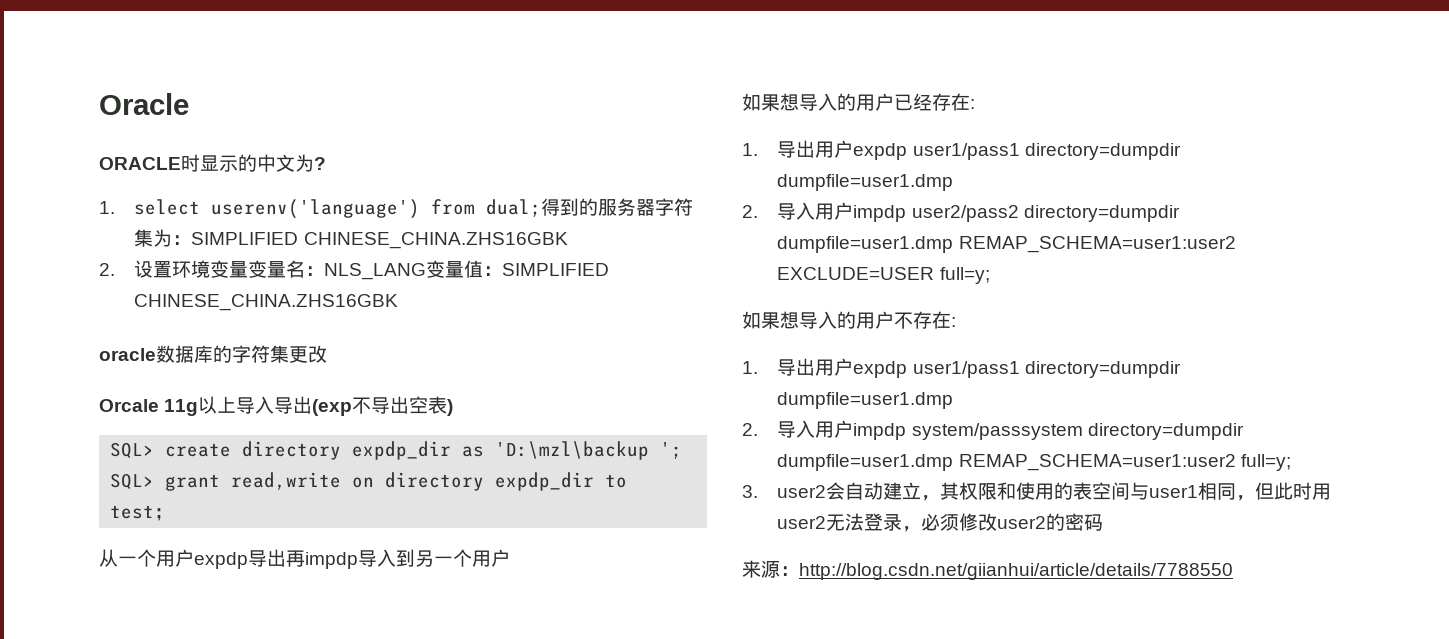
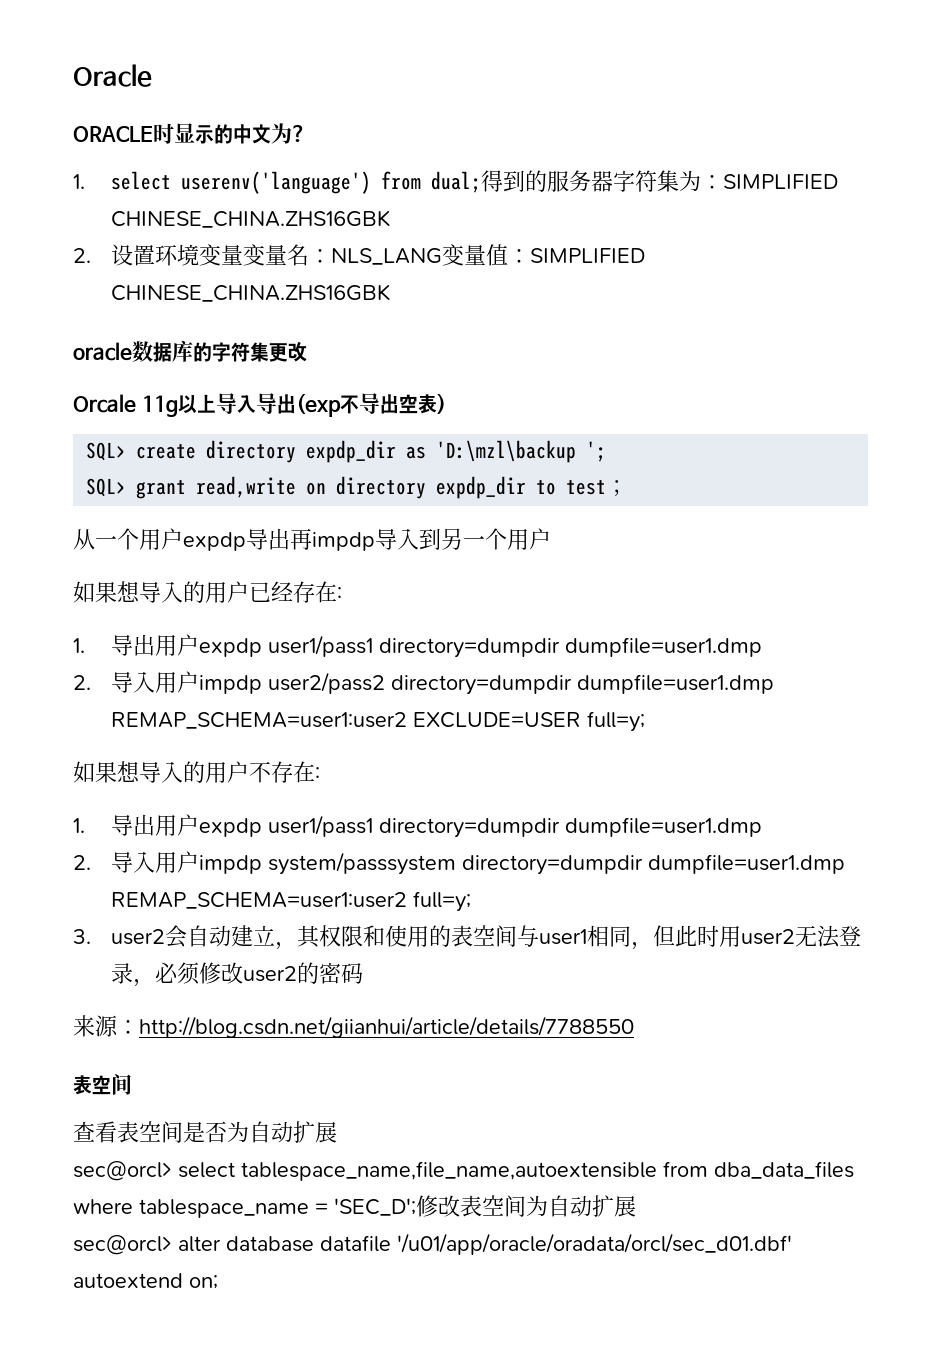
  来源：http://blog.csdn.net/giianhui/article/details/7788550
+ 表空间
+ 查看表空间是否为自动扩展
+ sec@orcl> select tablespace_name,file_name,autoextensible from dba_data_files where tablespace_name = 'SEC_D';修改表空间为自动扩展
+ sec@orcl> alter database datafile '/u01/app/oracle/oradata/orcl/sec_d01.dbf' autoextend on;

